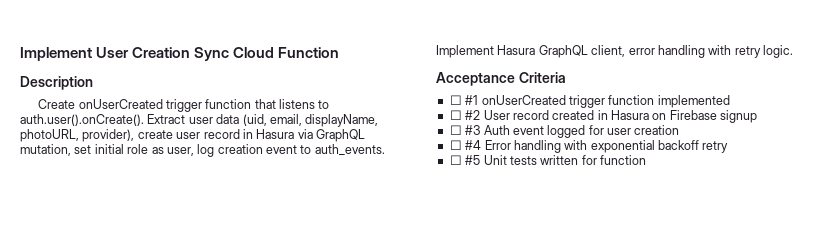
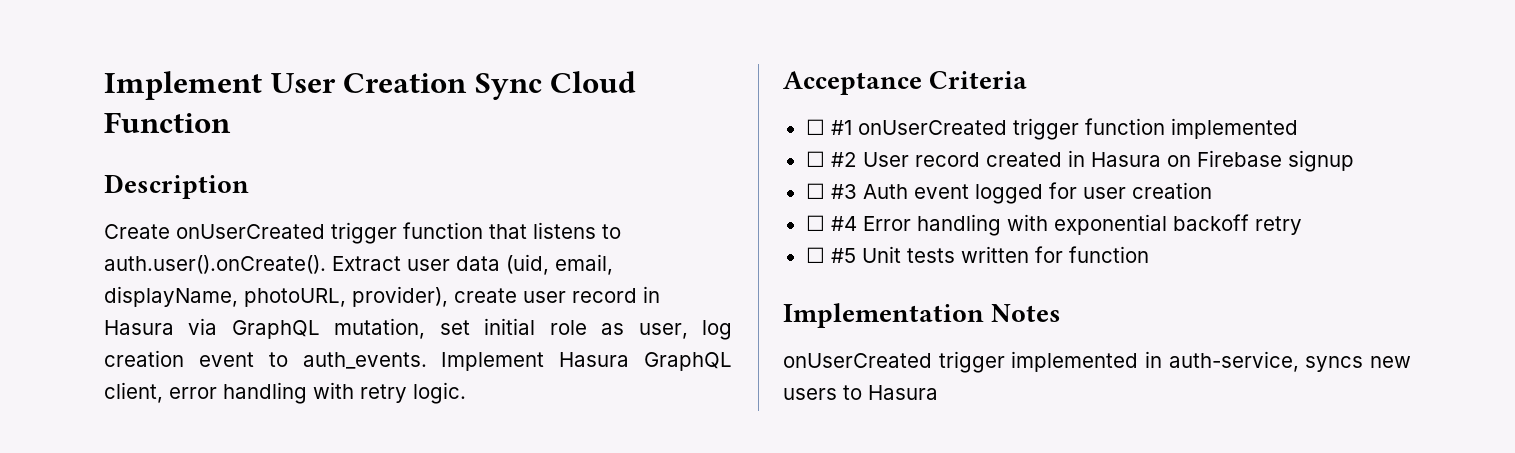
+ Implementation Notes
+ onUserCreated trigger implemented in auth-service, syncs new users to Hasura

